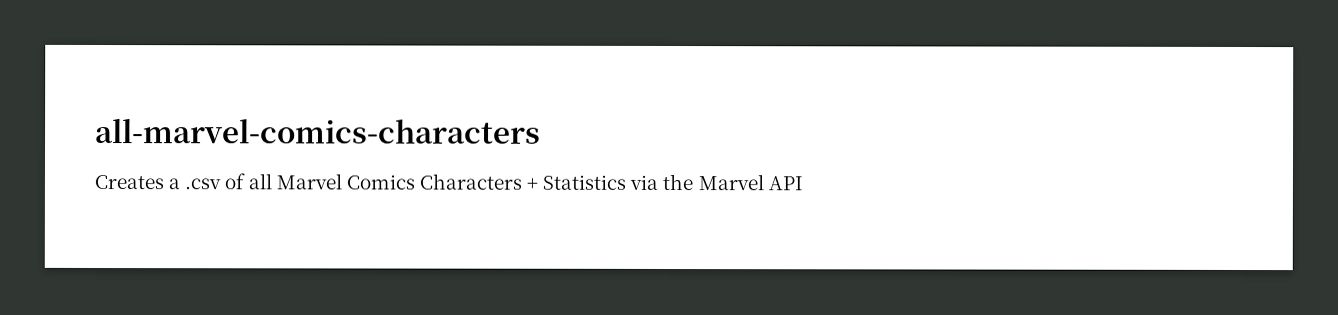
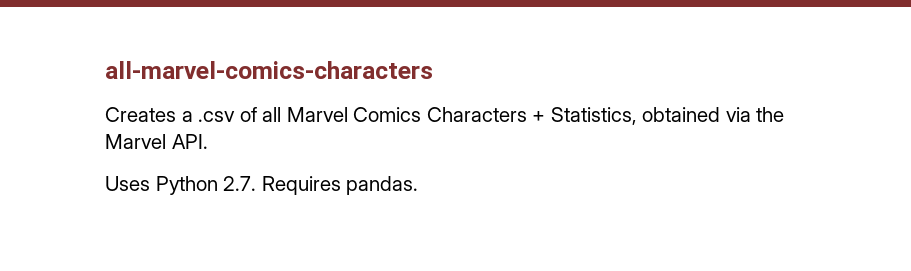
- Creates a .csv of all Marvel Comics Characters + Statistics via the Marvel API
+ Creates a .csv of all Marvel Comics Characters + Statistics, obtained via the Marvel API.
+ Uses Python 2.7. Requires pandas.

